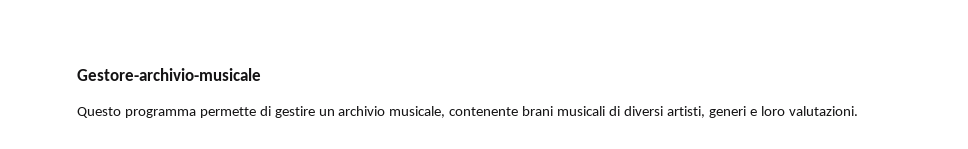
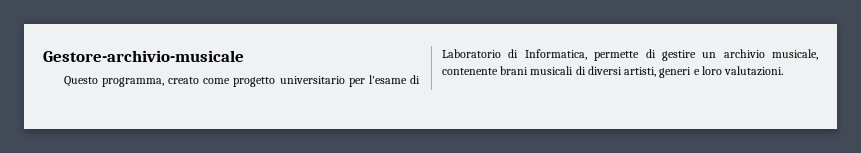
- Questo programma permette di gestire un archivio musicale, contenente brani musicali di diversi artisti, generi e loro valutazioni.
+ Questo programma, creato come progetto universitario per l'esame di Laboratorio di Informatica, permette di gestire un archivio musicale, contenente brani musicali di diversi artisti, generi e loro valutazioni.

